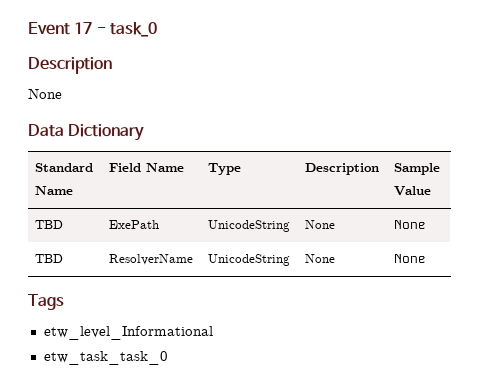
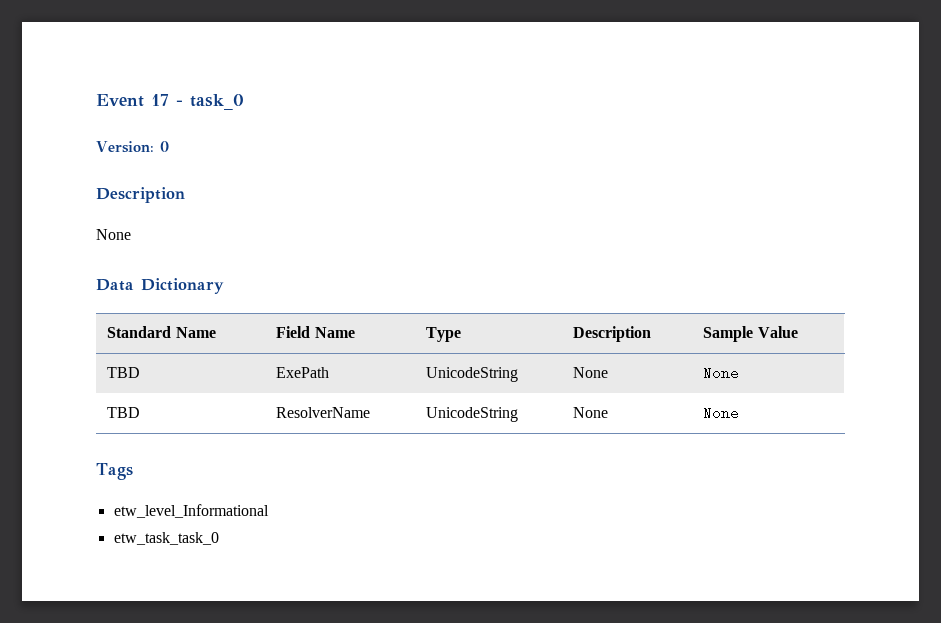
+ Version: 0

